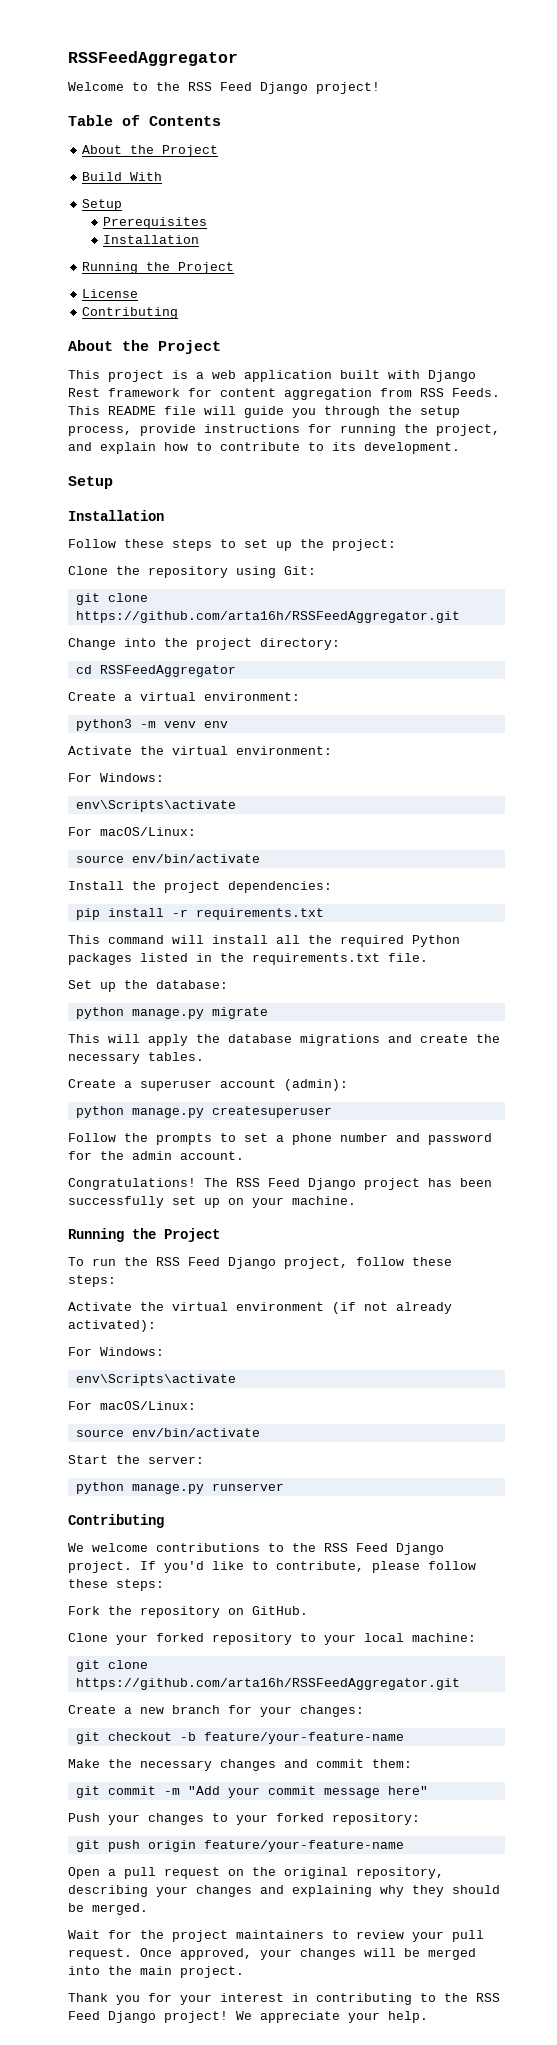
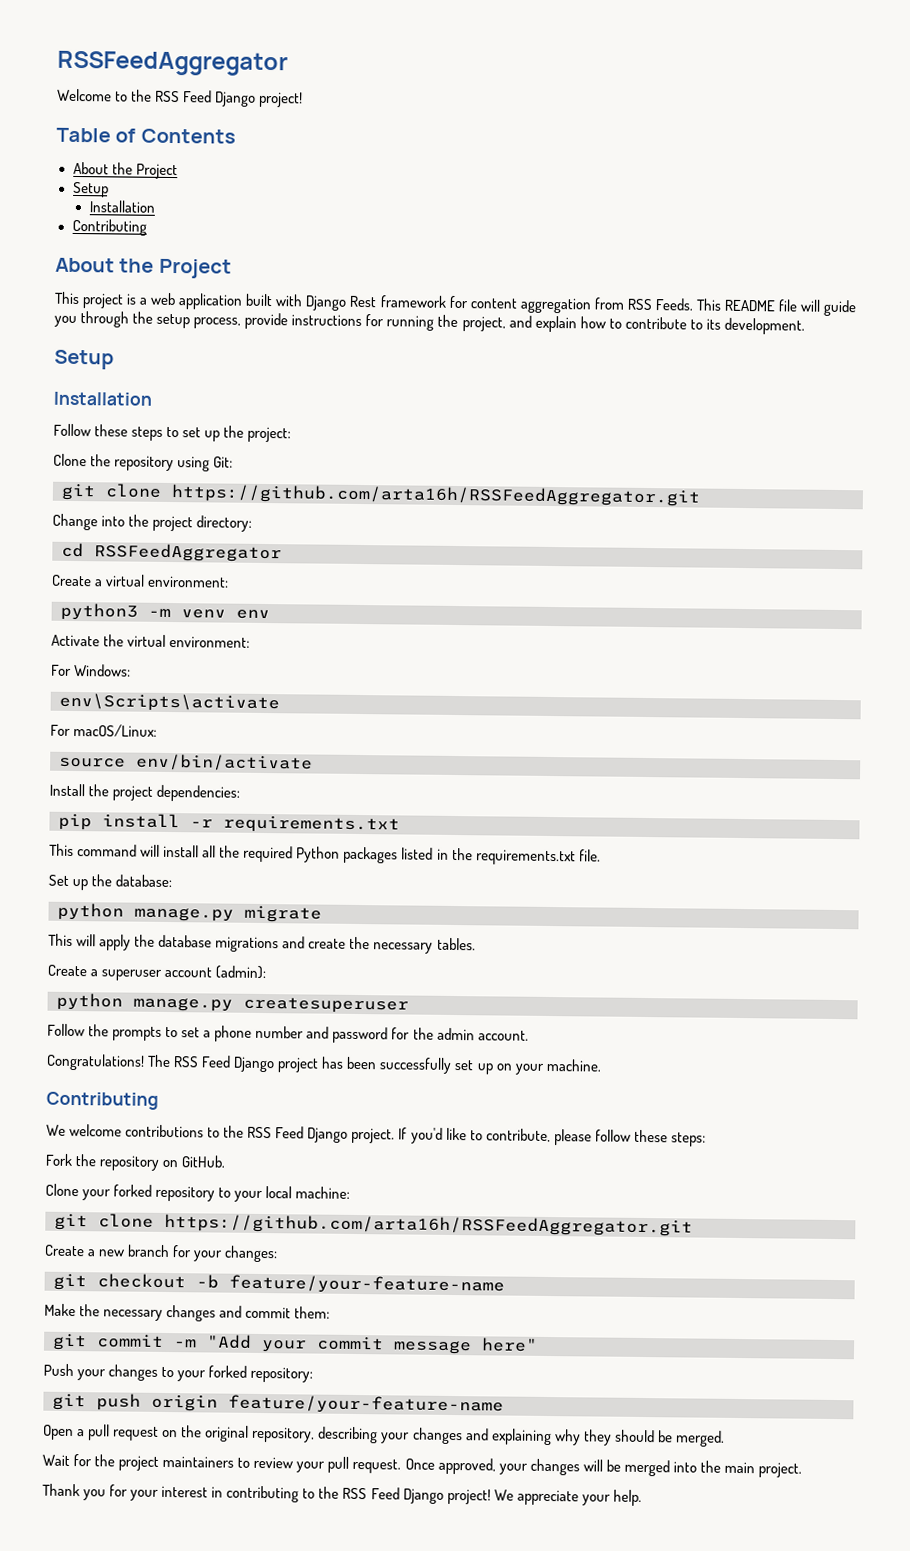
  Table of Contents
  About the Project
- Build With
  Setup
- Prerequisites
  Installation
- Running the Project
- License
  The RSS Feed Django project has been successfully set up on your machine.
- Running the Project
- To run the RSS Feed Django project, follow these steps:
- Activate the virtual environment (if not already activated):
- For Windows:
- env\Scripts\activate
- For macOS/Linux:
- source env/bin/activate
- Start the server:
- python manage.py runserver

